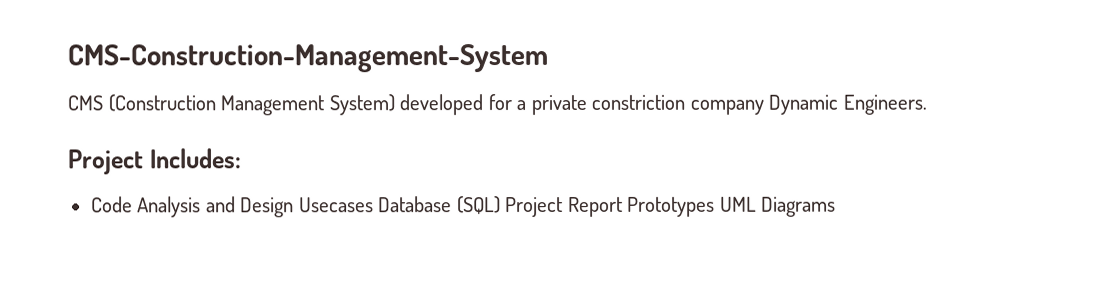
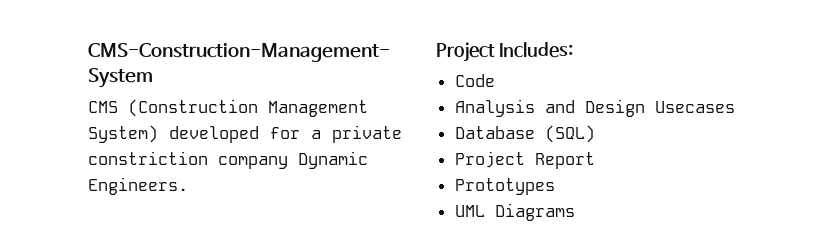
- Code Analysis and Design Usecases Database (SQL) Project Report Prototypes UML Diagrams
+ Code
+ Analysis and Design Usecases
+ Database (SQL)
+ Project Report
+ Prototypes
+ UML Diagrams

